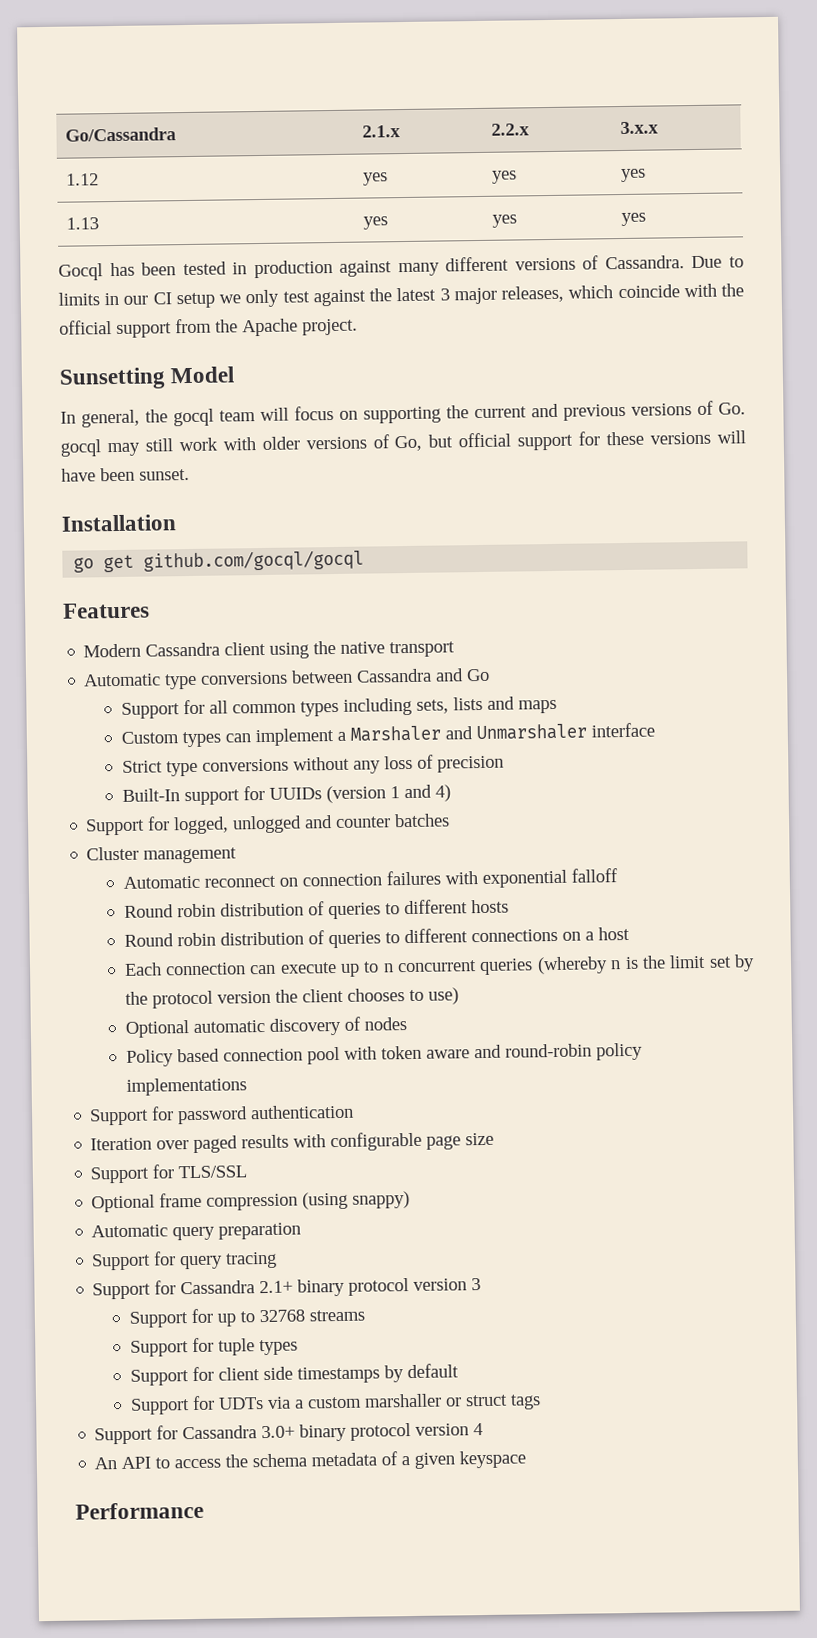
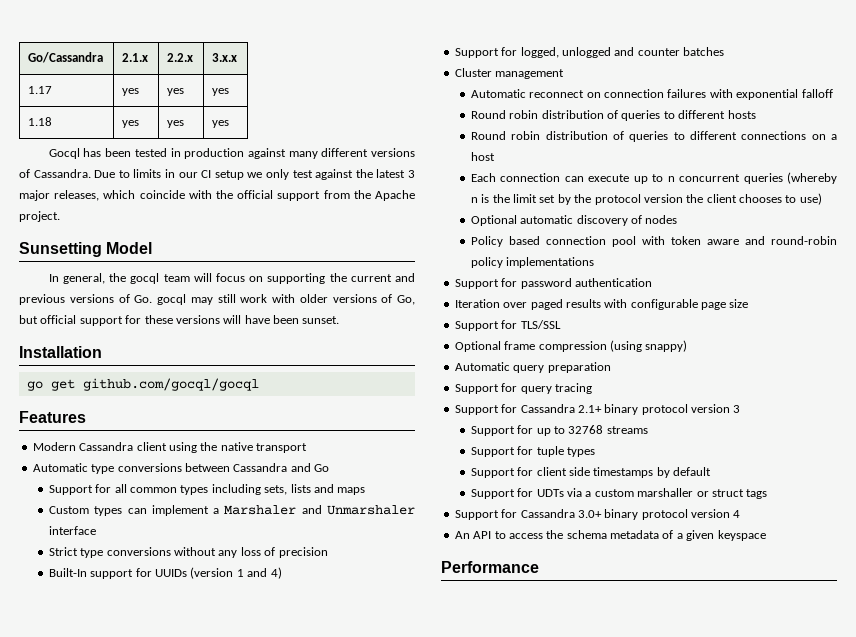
- 1.12 | yes | yes | yes
- 1.13 | yes | yes | yes
+ 1.17 | yes | yes | yes
+ 1.18 | yes | yes | yes

